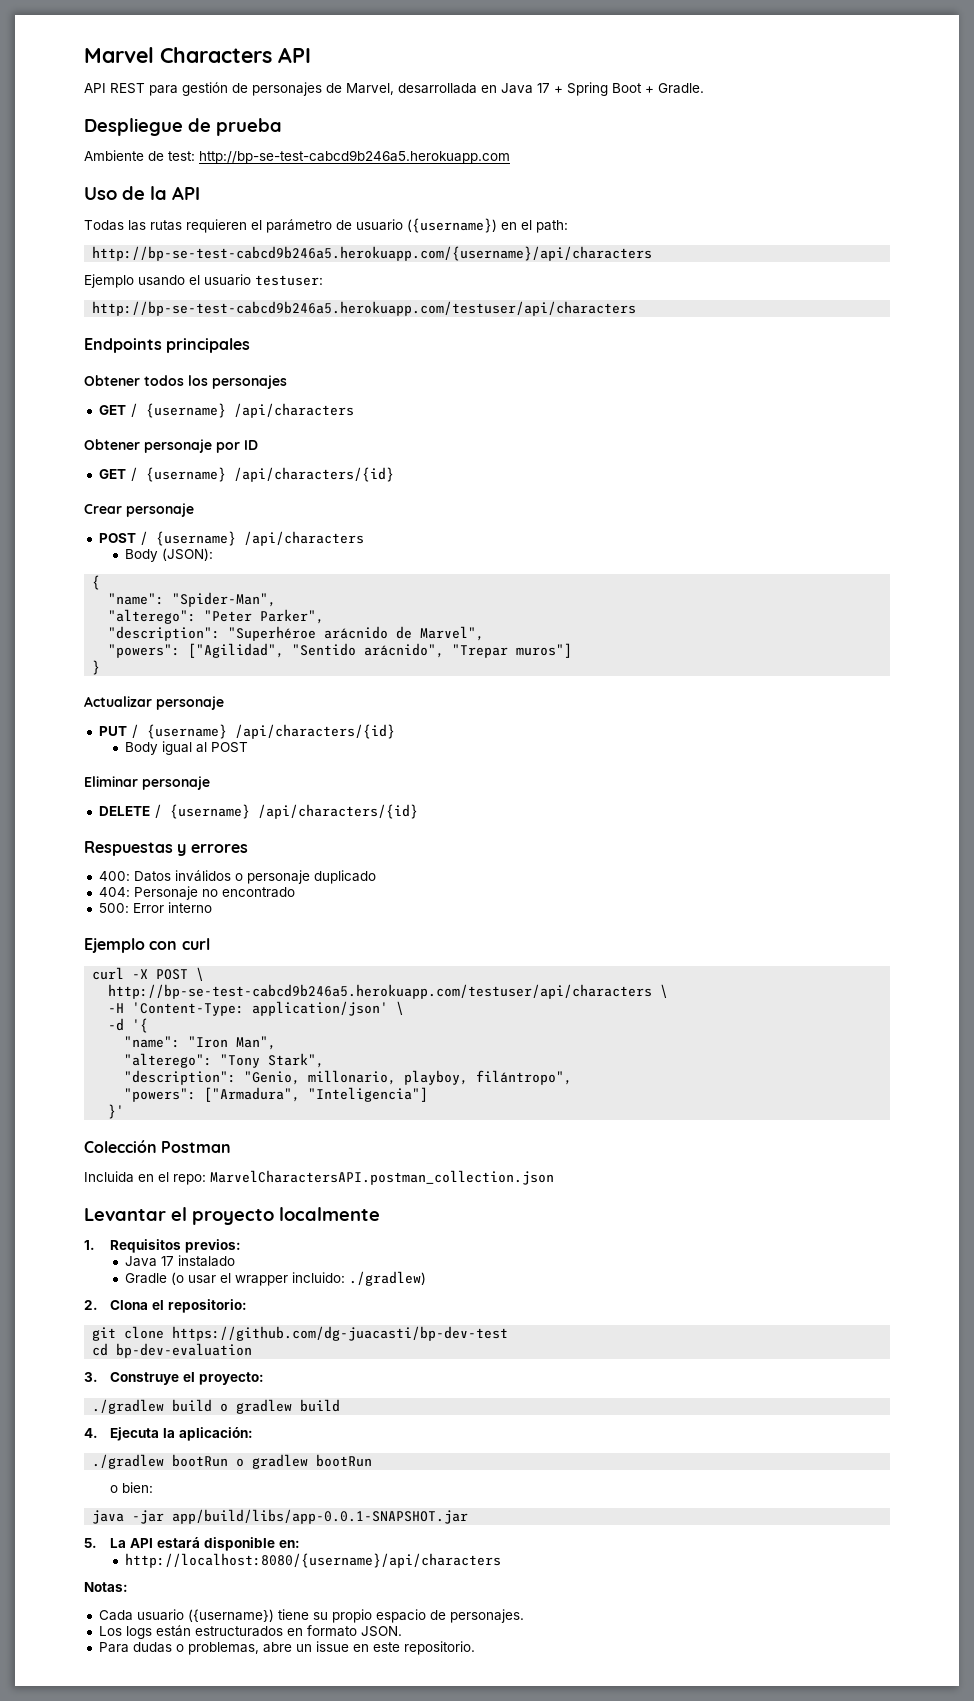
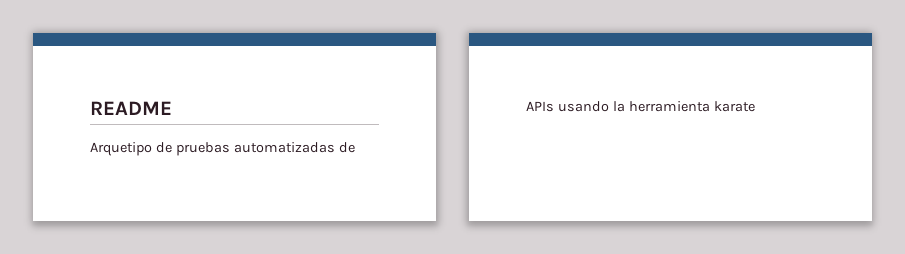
- Marvel Characters API
- API REST para gestión de personajes de Marvel, desarrollada en Java 17 + Spring Boot + Gradle.
- Despliegue de prueba
- Ambiente de test: http://bp-se-test-cabcd9b246a5.herokuapp.com
- Uso de la API
- Todas las rutas requieren el parámetro de usuario ({username}) en el path:
- http://bp-se-test-cabcd9b246a5.herokuapp.com/{username}/api/characters
- Ejemplo usando el usuario testuser:
- http://bp-se-test-cabcd9b246a5.herokuapp.com/testuser/api/characters
- Endpoints principales
- Obtener todos los personajes
- GET / {username} /api/characters
- Obtener personaje por ID
- GET / {username} /api/characters/{id}
- Crear personaje
- POST / {username} /api/characters
- Body (JSON):
- {
- "name": "Spider-Man",
- "alterego": "Peter Parker",
- "description": "Superhéroe arácnido de Marvel",
- "powers": ["Agilidad", "Sentido arácnido", "Trepar muros"]
- }
- Actualizar personaje
- PUT / {username} /api/characters/{id}
- Body igual al POST
- Eliminar personaje
- DELETE / {username} /api/characters/{id}
- Respuestas y errores
- 400: Datos inválidos o personaje duplicado
- 404: Personaje no encontrado
- 500: Error interno
- Ejemplo con curl
- curl -X POST \
- http://bp-se-test-cabcd9b246a5.herokuapp.com/testuser/api/characters \
- -H 'Content-Type: application/json' \
- -d '{
- "name": "Iron Man",
- "alterego": "Tony Stark",
- "description": "Genio, millonario, playboy, filántropo",
- "powers": ["Armadura", "Inteligencia"]
- }'
- Colección Postman
- Incluida en el repo: MarvelCharactersAPI.postman_collection.json
- Levantar el proyecto localmente
- 1. Requisitos previos:
- Java 17 instalado
- Gradle (o usar el wrapper incluido: ./gradlew)
- 2. Clona el repositorio:
- git clone https://github.com/dg-juacasti/bp-dev-test
- cd bp-dev-evaluation
- 3. Construye el proyecto:
- ./gradlew build o gradlew build
- 4. Ejecuta la aplicación:
- ./gradlew bootRun o gradlew bootRun
- o bien:
- java -jar app/build/libs/app-0.0.1-SNAPSHOT.jar
- 5. La API estará disponible en:
- http://localhost:8080/{username}/api/characters
- Notas:
- Cada usuario ({username}) tiene su propio espacio de personajes.
- Los logs están estructurados en formato JSON.
- Para dudas o problemas, abre un issue en este repositorio.
+ README
+ Arquetipo de pruebas automatizadas de APIs usando la herramienta karate

